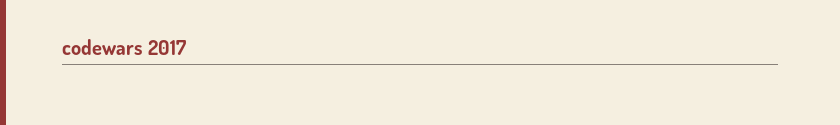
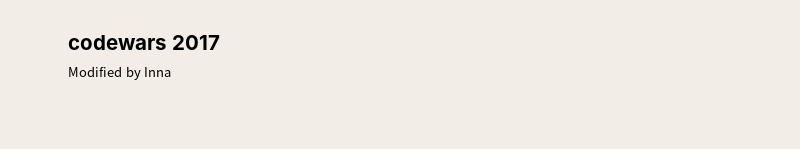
+ Modified by Inna

